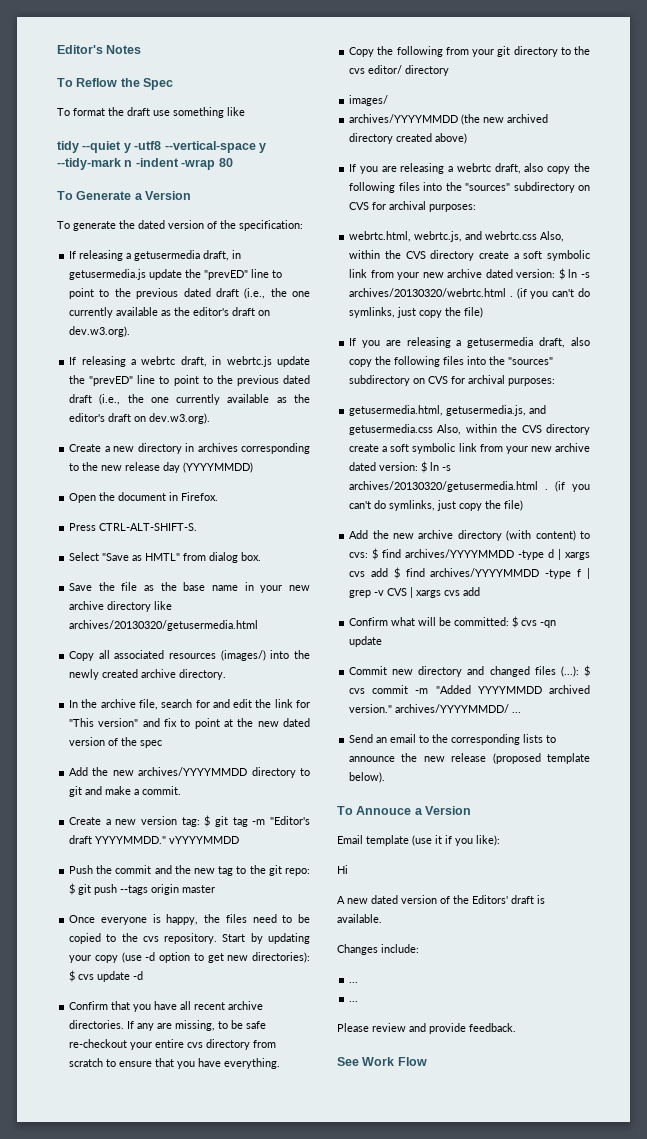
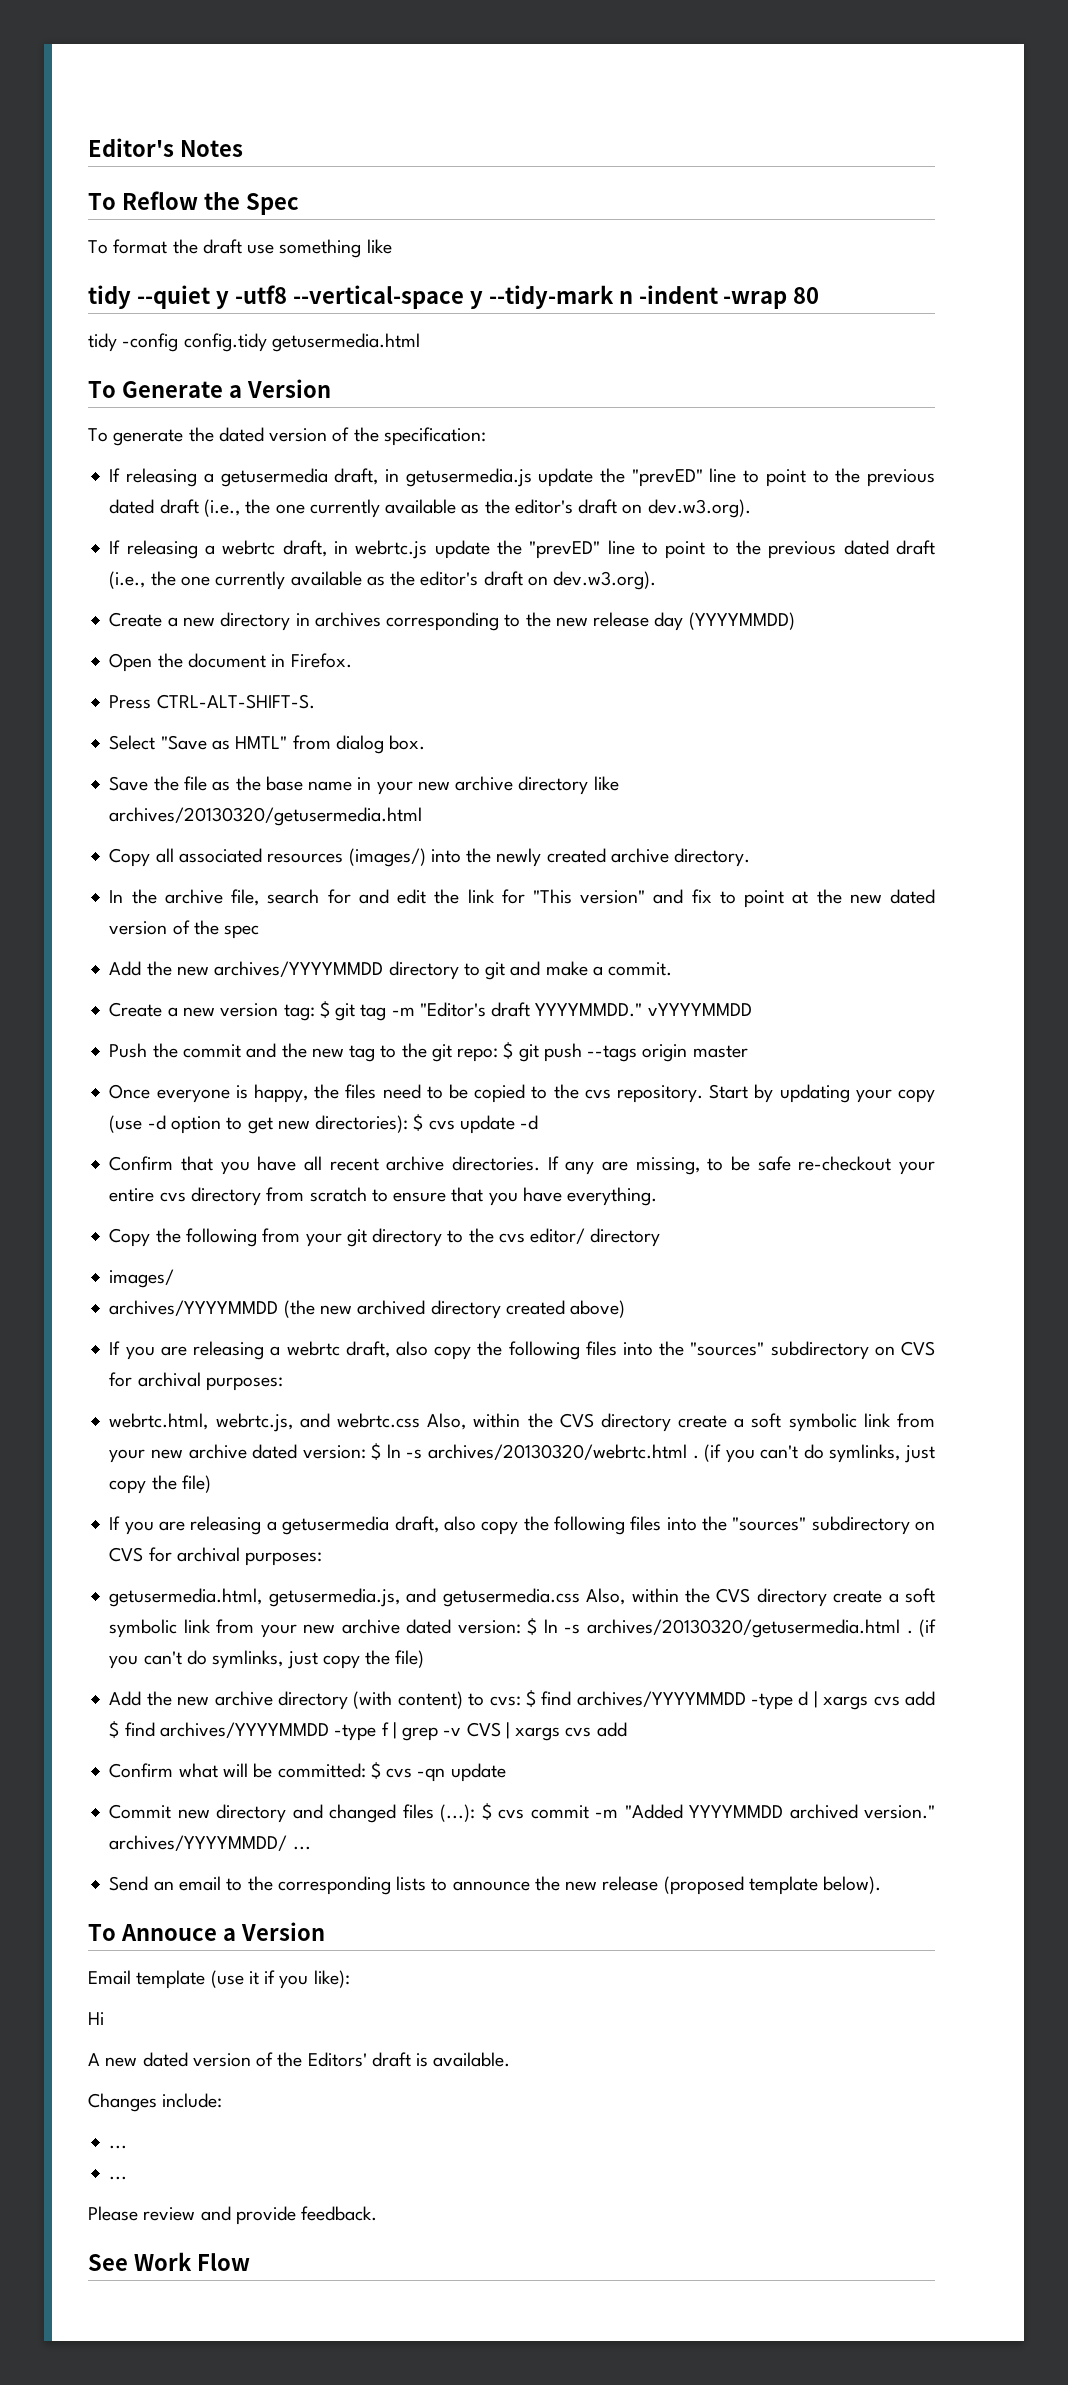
+ tidy -config config.tidy getusermedia.html

